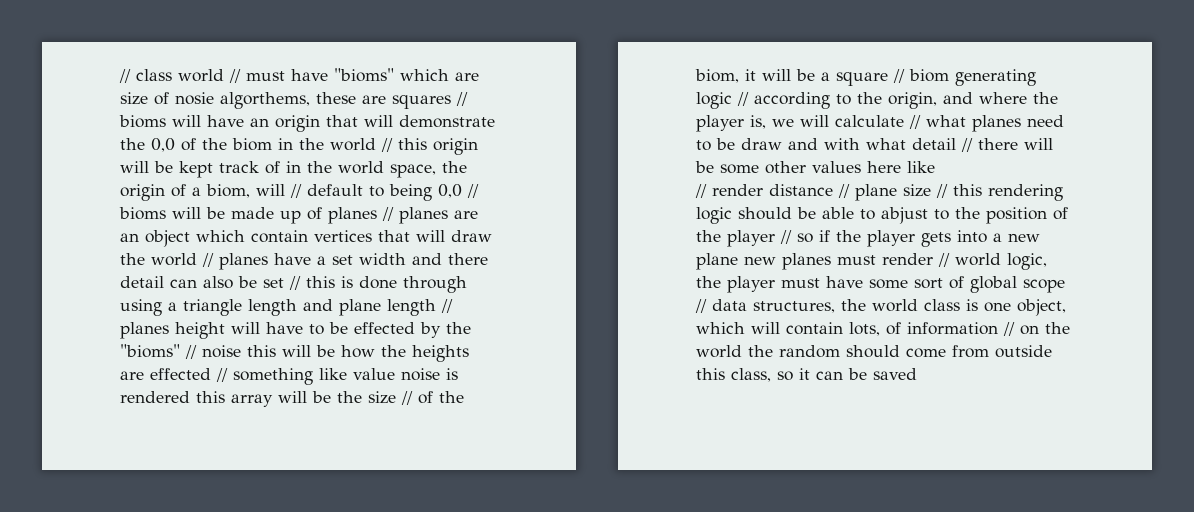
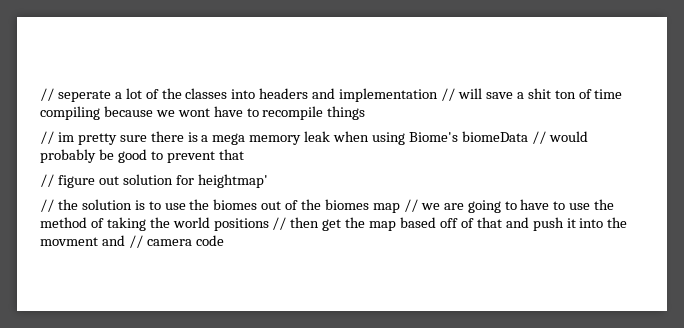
- // class world // must have "bioms" which are size of nosie algorthems, these are squares // bioms will have an origin that will demonstrate the 0,0 of the biom in the world // this origin will be kept track of in the world space, the origin of a biom, will // default to being 0,0 // bioms will be made up of planes // planes are an object which contain vertices that will draw the world // planes have a set width and there detail can also be set // this is done through using a triangle length and plane length // planes height will have to be effected by the "bioms" // noise this will be how the heights are effected // something like value noise is rendered this array will be the size // of the biom, it will be a square // biom generating logic // according to the origin, and where the player is, we will calculate // what planes need to be draw and with what detail // there will be some other values here like
- // render distance // plane size // this rendering logic should be able to abjust to the position of the player // so if the player gets into a new plane new planes must render // world logic, the player must have some sort of global scope // data structures, the world class is one object, which will contain lots, of information // on the world the random should come from outside this class, so it can be saved
+ // seperate a lot of the classes into headers and implementation // will save a shit ton of time compiling because we wont have to recompile things
+ // im pretty sure there is a mega memory leak when using Biome's biomeData // would probably be good to prevent that
+ // figure out solution for heightmap'
+ // the solution is to use the biomes out of the biomes map // we are going to have to use the method of taking the world positions // then get the map based off of that and push it into the movment and // camera code

